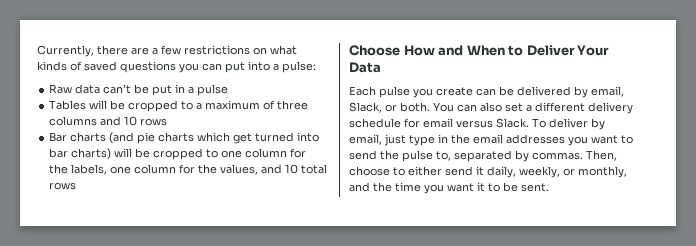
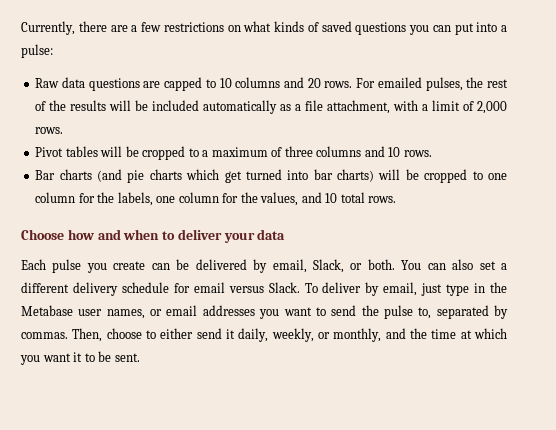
- Raw data can’t be put in a pulse
- Tables will be cropped to a maximum of three columns and 10 rows
+ Raw data questions are capped to 10 columns and 20 rows. For emailed pulses, the rest of the results will be included automatically as a file attachment, with a limit of 2,000 rows.
+ Pivot tables will be cropped to a maximum of three columns and 10 rows.
- Bar charts (and pie charts which get turned into bar charts) will be cropped to one column for the labels, one column for the values, and 10 total rows
+ Bar charts (and pie charts which get turned into bar charts) will be cropped to one column for the labels, one column for the values, and 10 total rows.
- Choose How and When to Deliver Your Data
+ Choose how and when to deliver your data
- To deliver by email, just type in the email addresses you want to send the pulse to, separated by commas.
+ To deliver by email, just type in the Metabase user names, or email addresses you want to send the pulse to, separated by commas.
- Then, choose to either send it daily, weekly, or monthly, and the time you want it to be sent.
+ Then, choose to either send it daily, weekly, or monthly, and the time at which you want it to be sent.

